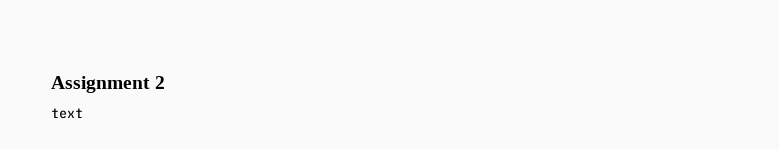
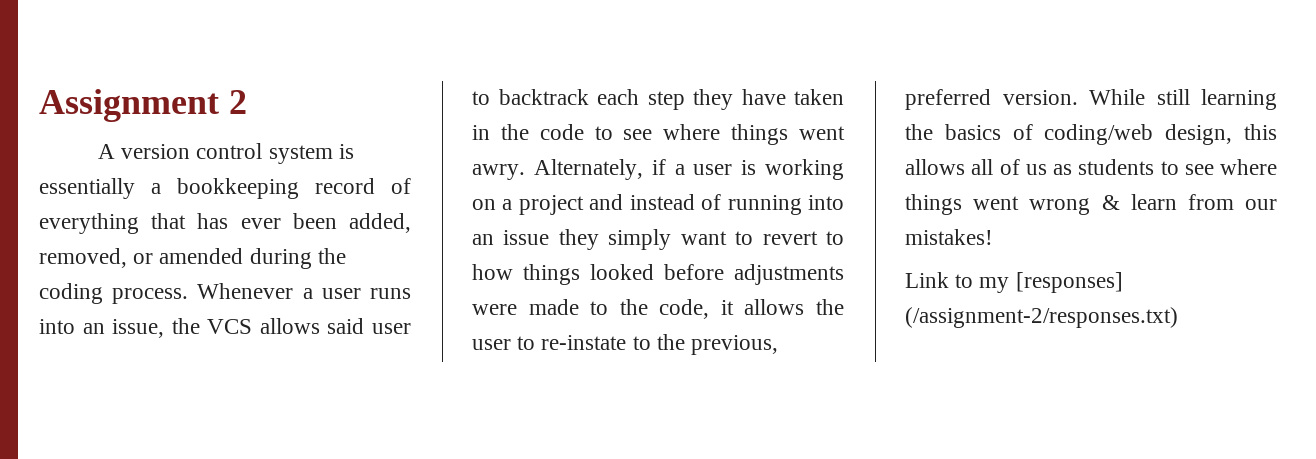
- text
+ A version control system is essentially a bookkeeping record of everything that has ever been added, removed, or amended during the coding process. Whenever a user runs into an issue, the VCS allows said user to backtrack each step they have taken in the code to see where things went awry. Alternately, if a user is working on a project and instead of running into an issue they simply want to revert to how things looked before adjustments were made to the code, it allows the user to re-instate to the previous, preferred version. While still learning the basics of coding/web design, this allows all of us as students to see where things went wrong & learn from our mistakes!
+ Link to my [responses] (/assignment-2/responses.txt)

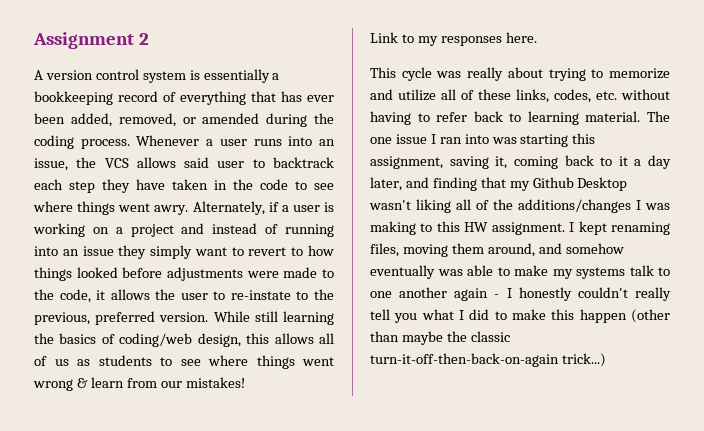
- Link to my [responses] (/assignment-2/responses.txt)
+ Link to my responses here.
+ This cycle was really about trying to memorize and utilize all of these links, codes, etc. without having to refer back to learning material. The one issue I ran into was starting this assignment, saving it, coming back to it a day later, and finding that my Github Desktop wasn't liking all of the additions/changes I was making to this HW assignment. I kept renaming files, moving them around, and somehow eventually was able to make my systems talk to one another again - I honestly couldn't really tell you what I did to make this happen (other than maybe the classic turn-it-off-then-back-on-again trick...)

